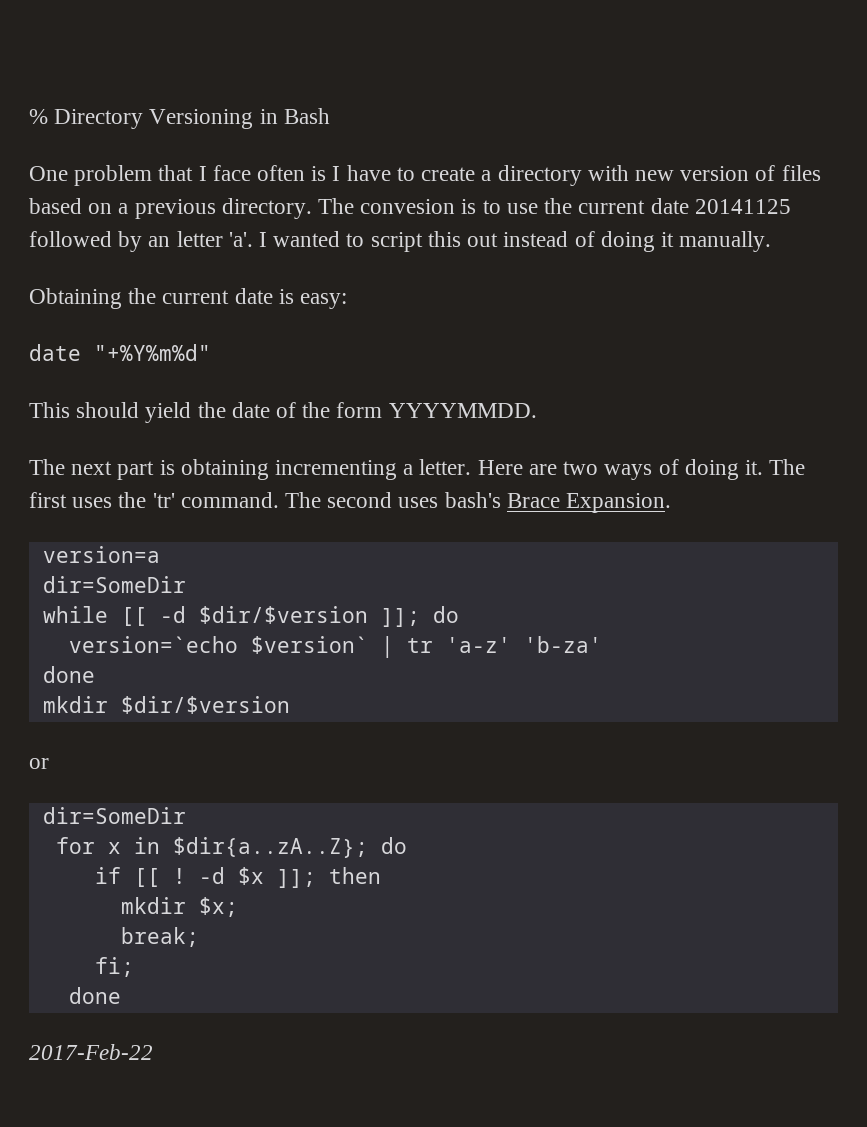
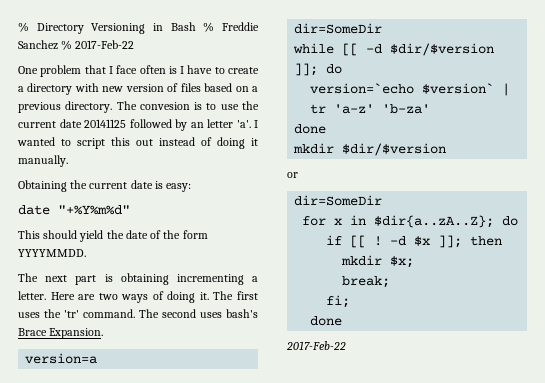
- % Directory Versioning in Bash
+ % Directory Versioning in Bash % Freddie Sanchez % 2017-Feb-22

